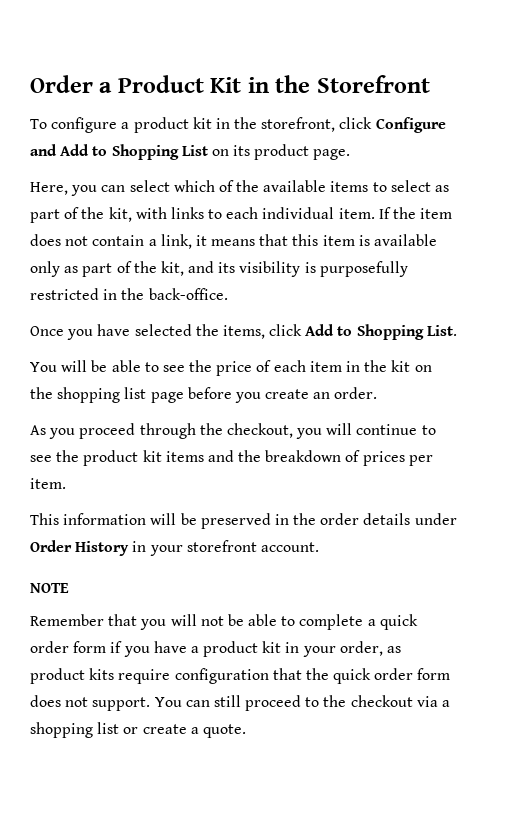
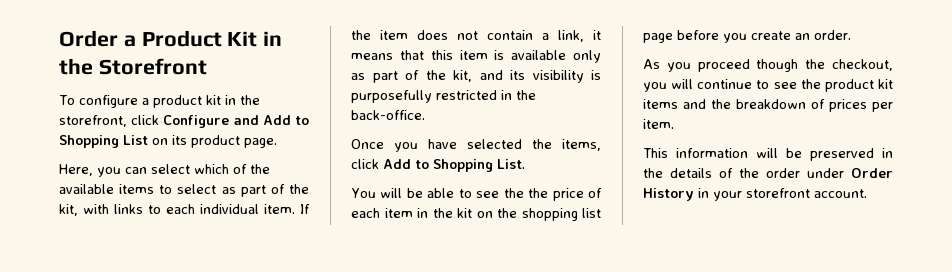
- You will be able to see the price of each item in the kit on the shopping list page before you create an order.
+ You will be able to see the the price of each item in the kit on the shopping list page before you create an order.
- As you proceed through the checkout, you will continue to see the product kit items and the breakdown of prices per item.
+ As you proceed though the checkout, you will continue to see the product kit items and the breakdown of prices per item.
- This information will be preserved in the order details under Order History in your storefront account.
+ This information will be preserved in the details of the order under Order History in your storefront account.
- NOTE
- Remember that you will not be able to complete a quick order form if you have a product kit in your order, as product kits require configuration that the quick order form does not support. You can still proceed to the checkout via a shopping list or create a quote.

